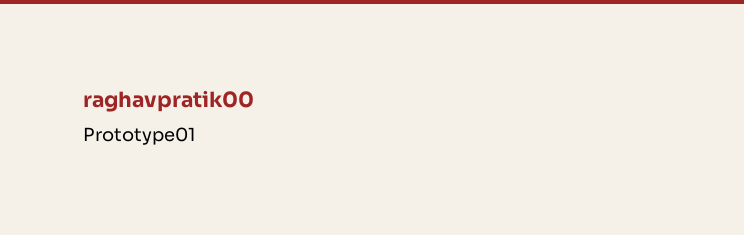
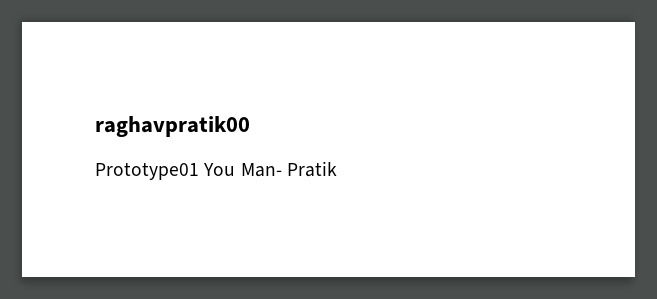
- Prototype01
+ Prototype01 You Man- Pratik

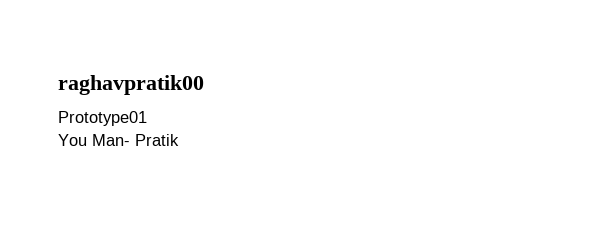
- Prototype01 You Man- Pratik
+ Prototype01
+ You Man- Pratik

